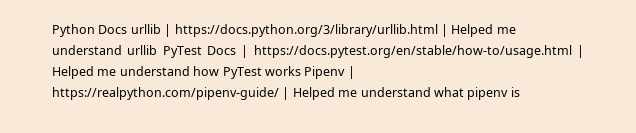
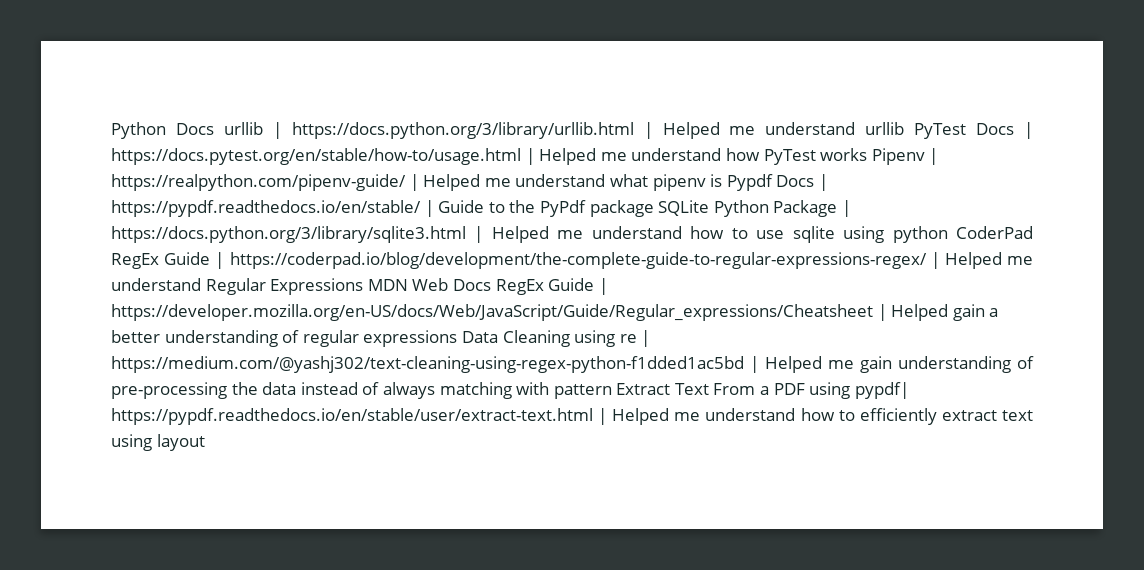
- Python Docs urllib | https://docs.python.org/3/library/urllib.html | Helped me understand urllib PyTest Docs | https://docs.pytest.org/en/stable/how-to/usage.html | Helped me understand how PyTest works Pipenv | https://realpython.com/pipenv-guide/ | Helped me understand what pipenv is
+ Python Docs urllib | https://docs.python.org/3/library/urllib.html | Helped me understand urllib PyTest Docs | https://docs.pytest.org/en/stable/how-to/usage.html | Helped me understand how PyTest works Pipenv | https://realpython.com/pipenv-guide/ | Helped me understand what pipenv is Pypdf Docs | https://pypdf.readthedocs.io/en/stable/ | Guide to the PyPdf package SQLite Python Package | https://docs.python.org/3/library/sqlite3.html | Helped me understand how to use sqlite using python CoderPad RegEx Guide | https://coderpad.io/blog/development/the-complete-guide-to-regular-expressions-regex/ | Helped me understand Regular Expressions MDN Web Docs RegEx Guide | https://developer.mozilla.org/en-US/docs/Web/JavaScript/Guide/Regular_expressions/Cheatsheet | Helped gain a better understanding of regular expressions Data Cleaning using re | https://medium.com/@yashj302/text-cleaning-using-regex-python-f1dded1ac5bd | Helped me gain understanding of pre-processing the data instead of always matching with pattern Extract Text From a PDF using pypdf| https://pypdf.readthedocs.io/en/stable/user/extract-text.html | Helped me understand how to efficiently extract text using layout

